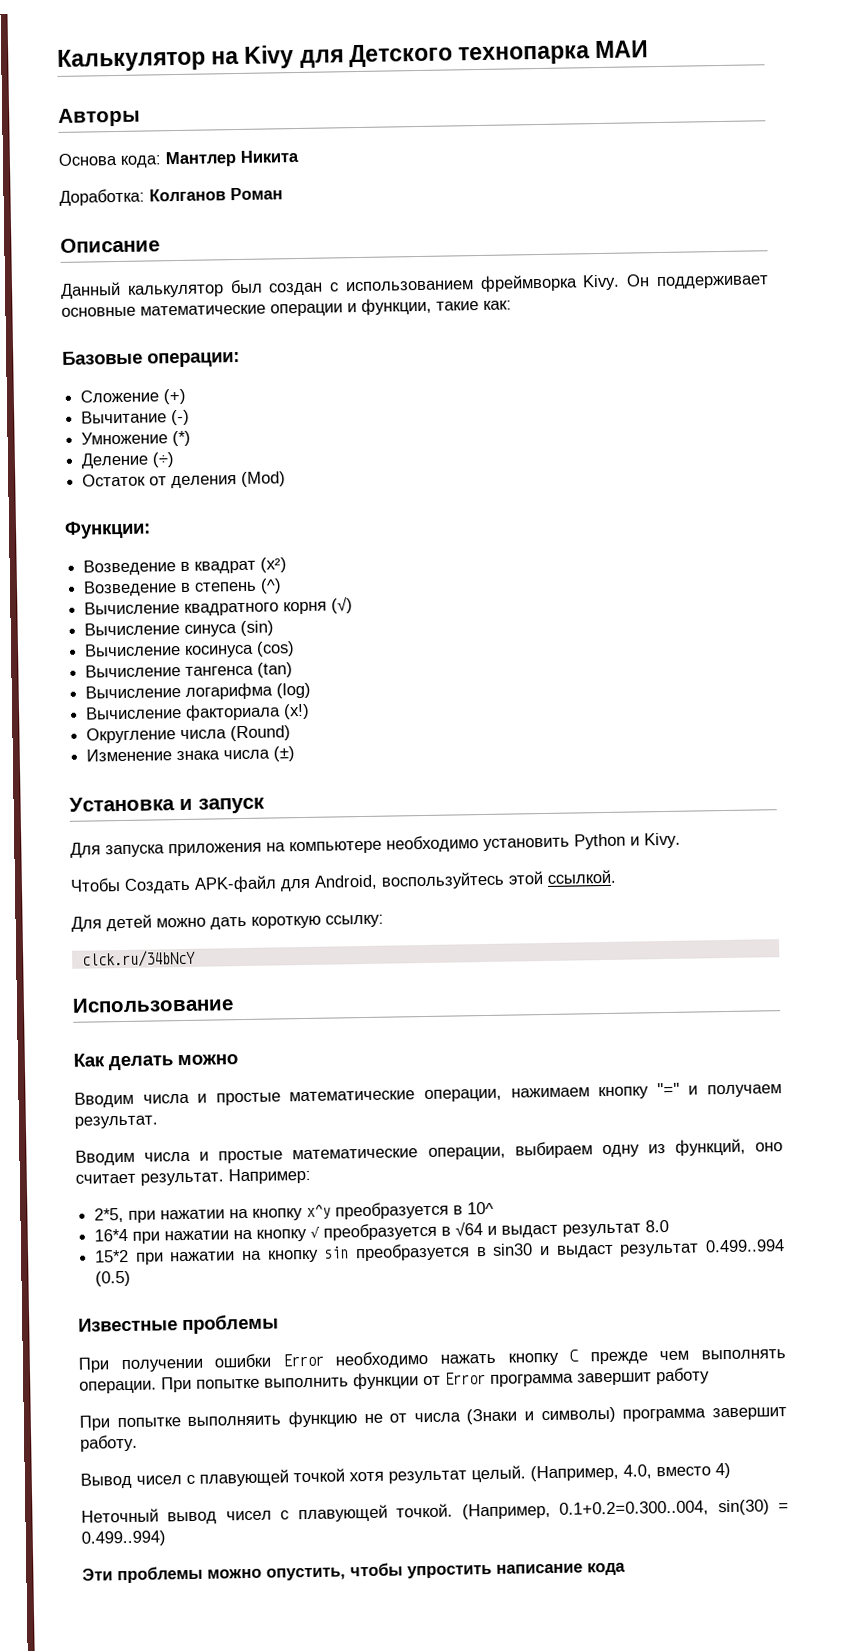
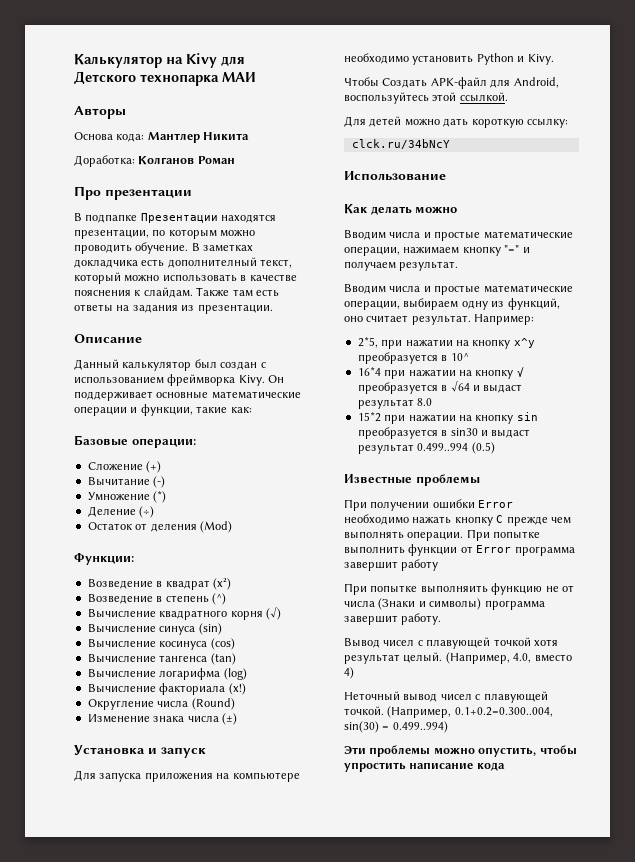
+ Про презентации
+ В подпапке Презентации находятся презентации, по которым можно проводить обучение. В заметках докладчика есть дополнителный текст, который можно использовать в качестве пояснения к слайдам. Также там есть ответы на задания из презентации.

